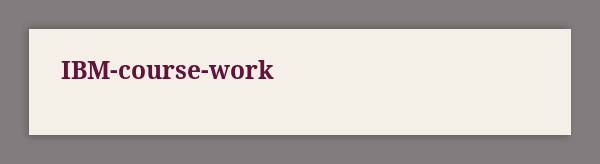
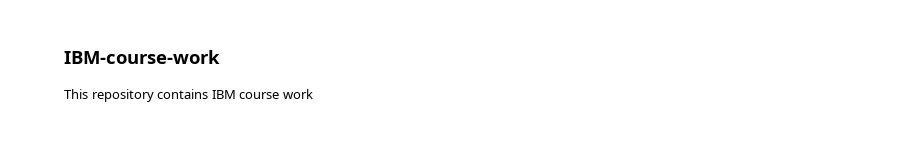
+ This repository contains IBM course work

